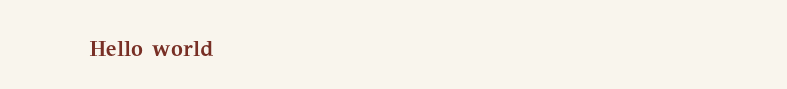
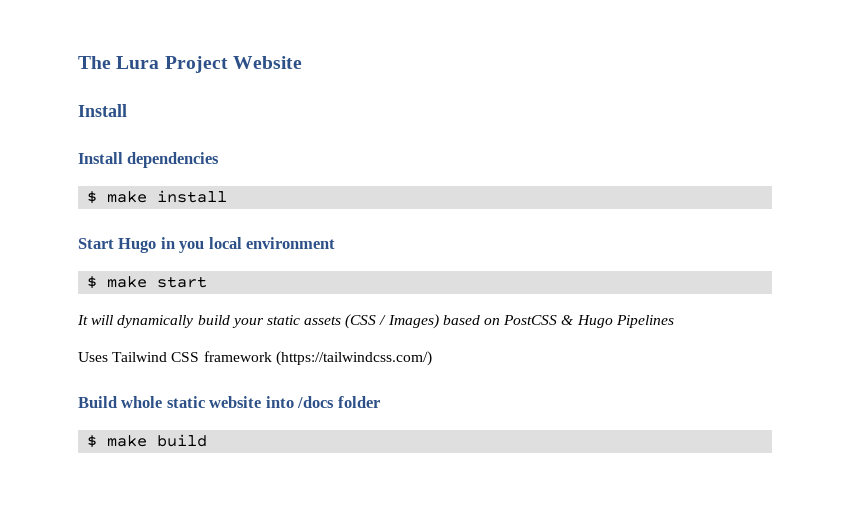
- Hello world
+ The Lura Project Website
+ Install
+ Install dependencies
+ $ make install
+ Start Hugo in you local environment
+ $ make start
+ It will dynamically build your static assets (CSS / Images) based on PostCSS & Hugo Pipelines
+ Uses Tailwind CSS framework (https://tailwindcss.com/)
+ Build whole static website into /docs folder
+ $ make build

